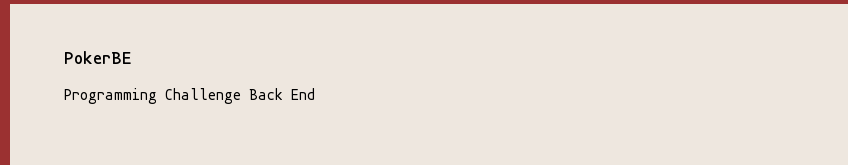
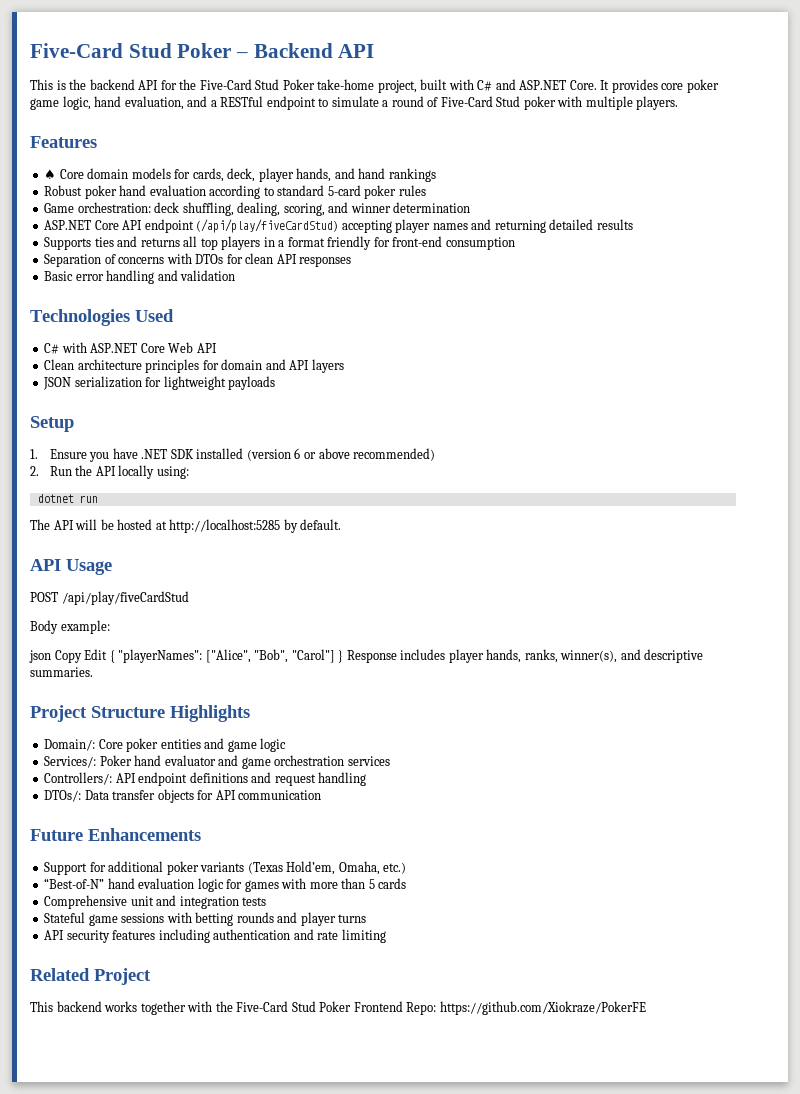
- PokerBE
- Programming Challenge Back End
+ Five-Card Stud Poker – Backend API
+ This is the backend API for the Five-Card Stud Poker take-home project, built with C# and ASP.NET Core. It provides core poker game logic, hand evaluation, and a RESTful endpoint to simulate a round of Five-Card Stud poker with multiple players.
+ Features
+ ♠ Core domain models for cards, deck, player hands, and hand rankings
+ Robust poker hand evaluation according to standard 5-card poker rules
+ Game orchestration: deck shuffling, dealing, scoring, and winner determination
+ ASP.NET Core API endpoint (/api/play/fiveCardStud) accepting player names and returning detailed results
+ Supports ties and returns all top players in a format friendly for front-end consumption
+ Separation of concerns with DTOs for clean API responses
+ Basic error handling and validation
+ Technologies Used
+ C# with ASP.NET Core Web API
+ Clean architecture principles for domain and API layers
+ JSON serialization for lightweight payloads
+ Setup
+ 1. Ensure you have .NET SDK installed (version 6 or above recommended)
+ 2. Run the API locally using:
+ dotnet run
+ The API will be hosted at http://localhost:5285 by default.
+ API Usage
+ POST /api/play/fiveCardStud
+ Body example:
+ json Copy Edit { "playerNames": ["Alice", "Bob", "Carol"] } Response includes player hands, ranks, winner(s), and descriptive summaries.
+ Project Structure Highlights
+ Domain/: Core poker entities and game logic
+ Services/: Poker hand evaluator and game orchestration services
+ Controllers/: API endpoint definitions and request handling
+ DTOs/: Data transfer objects for API communication
+ Future Enhancements
+ Support for additional poker variants (Texas Hold’em, Omaha, etc.)
+ “Best-of-N” hand evaluation logic for games with more than 5 cards
+ Comprehensive unit and integration tests
+ Stateful game sessions with betting rounds and player turns
+ API security features including authentication and rate limiting
+ Related Project
+ This backend works together with the Five-Card Stud Poker Frontend Repo: https://github.com/Xiokraze/PokerFE

